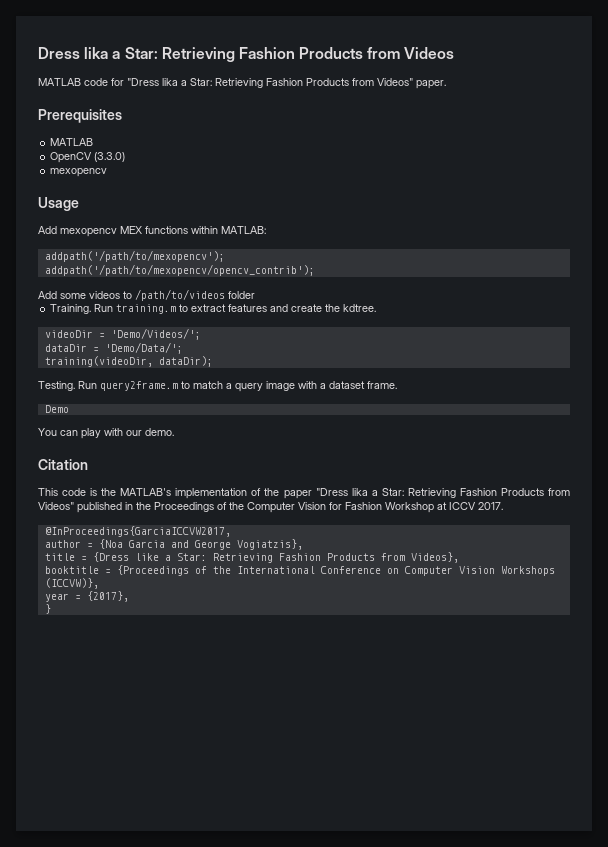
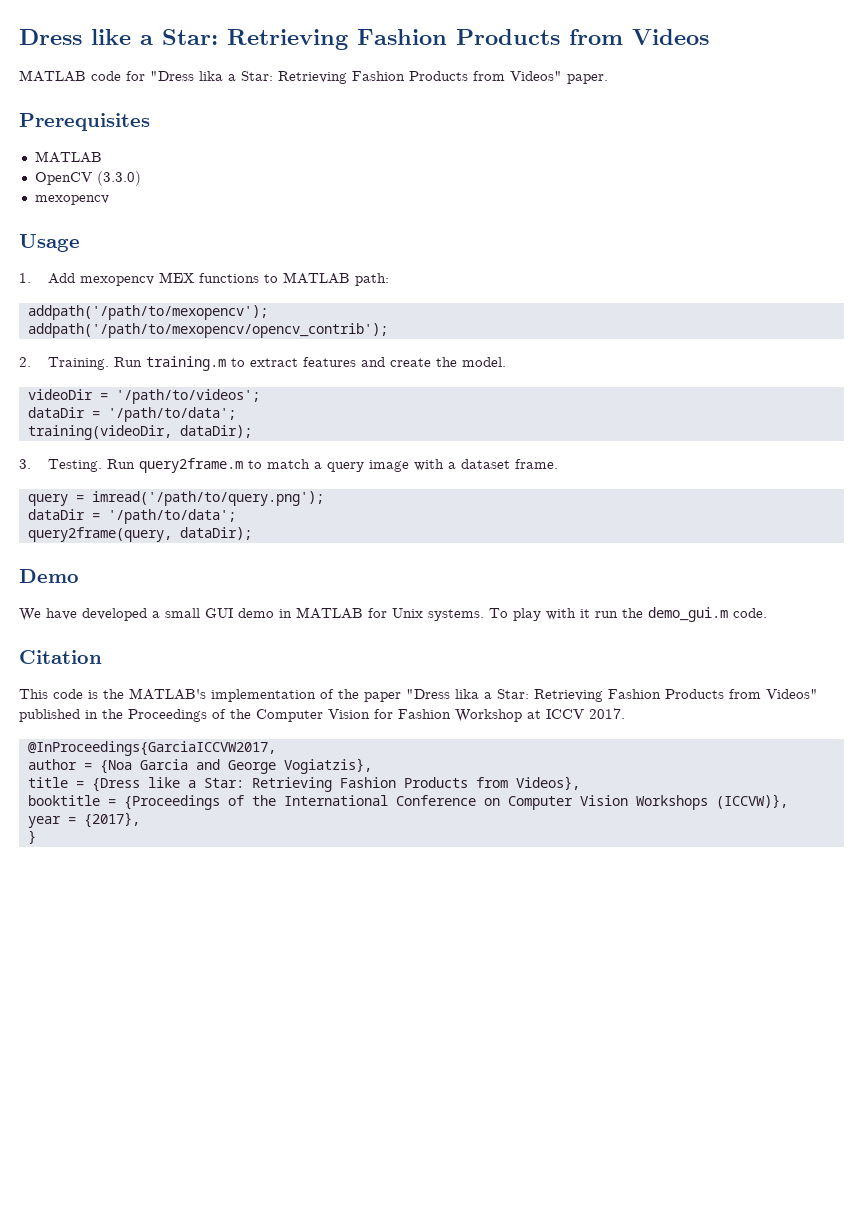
- Dress lika a Star: Retrieving Fashion Products from Videos
+ Dress like a Star: Retrieving Fashion Products from Videos
- Add mexopencv MEX functions within MATLAB:
+ 1. Add mexopencv MEX functions to MATLAB path:
- Add some videos to /path/to/videos folder
- Training.
+ 2. Training.
- Run training.m to extract features and create the kdtree.
+ Run training.m to extract features and create the model.
- videoDir = 'Demo/Videos/';
- dataDir = 'Demo/Data/';
+ videoDir = '/path/to/videos';
+ dataDir = '/path/to/data';
- Testing.
+ 3. Testing.
+ query = imread('/path/to/query.png');
+ dataDir = '/path/to/data';
+ query2frame(query, dataDir);
  Demo
- You can play with our demo.
+ We have developed a small GUI demo in MATLAB for Unix systems. To play with it run the demo_gui.m code.

